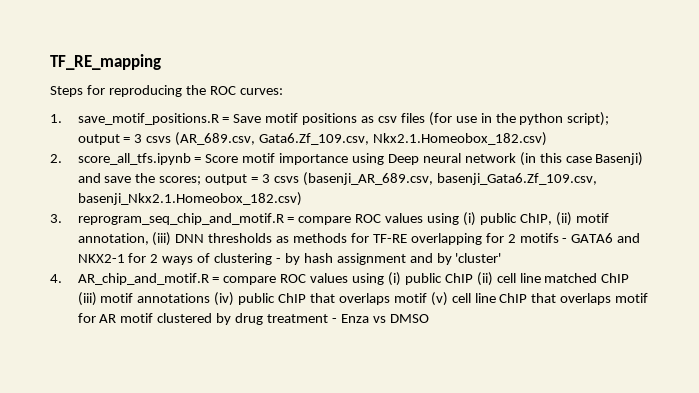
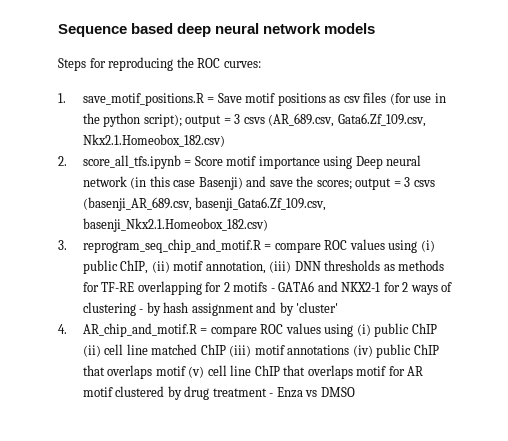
- TF_RE_mapping
+ Sequence based deep neural network models

